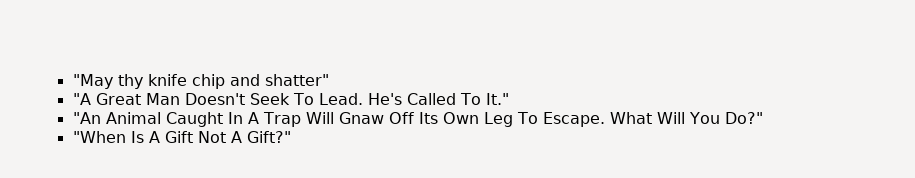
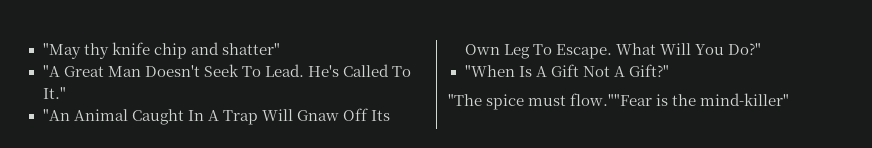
+ "The spice must flow.""Fear is the mind-killer"

